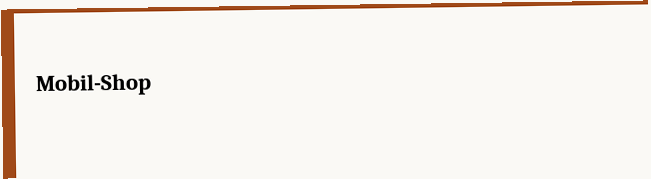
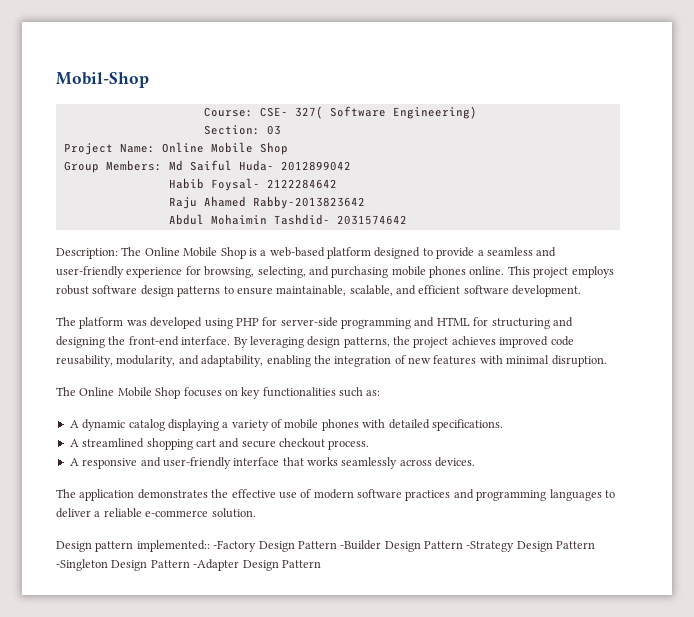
+ Course: CSE- 327( Software Engineering)
+ Section: 03
+ Project Name: Online Mobile Shop
+ Group Members: Md Saiful Huda- 2012899042
+ Habib Foysal- 2122284642
+ Raju Ahamed Rabby-2013823642
+ Abdul Mohaimin Tashdid- 2031574642
+ Description: The Online Mobile Shop is a web-based platform designed to provide a seamless and user-friendly experience for browsing, selecting, and purchasing mobile phones online. This project employs robust software design patterns to ensure maintainable, scalable, and efficient software development.
+ The platform was developed using PHP for server-side programming and HTML for structuring and designing the front-end interface. By leveraging design patterns, the project achieves improved code reusability, modularity, and adaptability, enabling the integration of new features with minimal disruption.
+ The Online Mobile Shop focuses on key functionalities such as:
+ A dynamic catalog displaying a variety of mobile phones with detailed specifications.
+ A streamlined shopping cart and secure checkout process.
+ A responsive and user-friendly interface that works seamlessly across devices.
+ The application demonstrates the effective use of modern software practices and programming languages to deliver a reliable e-commerce solution.
+ Design pattern implemented:: -Factory Design Pattern -Builder Design Pattern -Strategy Design Pattern -Singleton Design Pattern -Adapter Design Pattern

